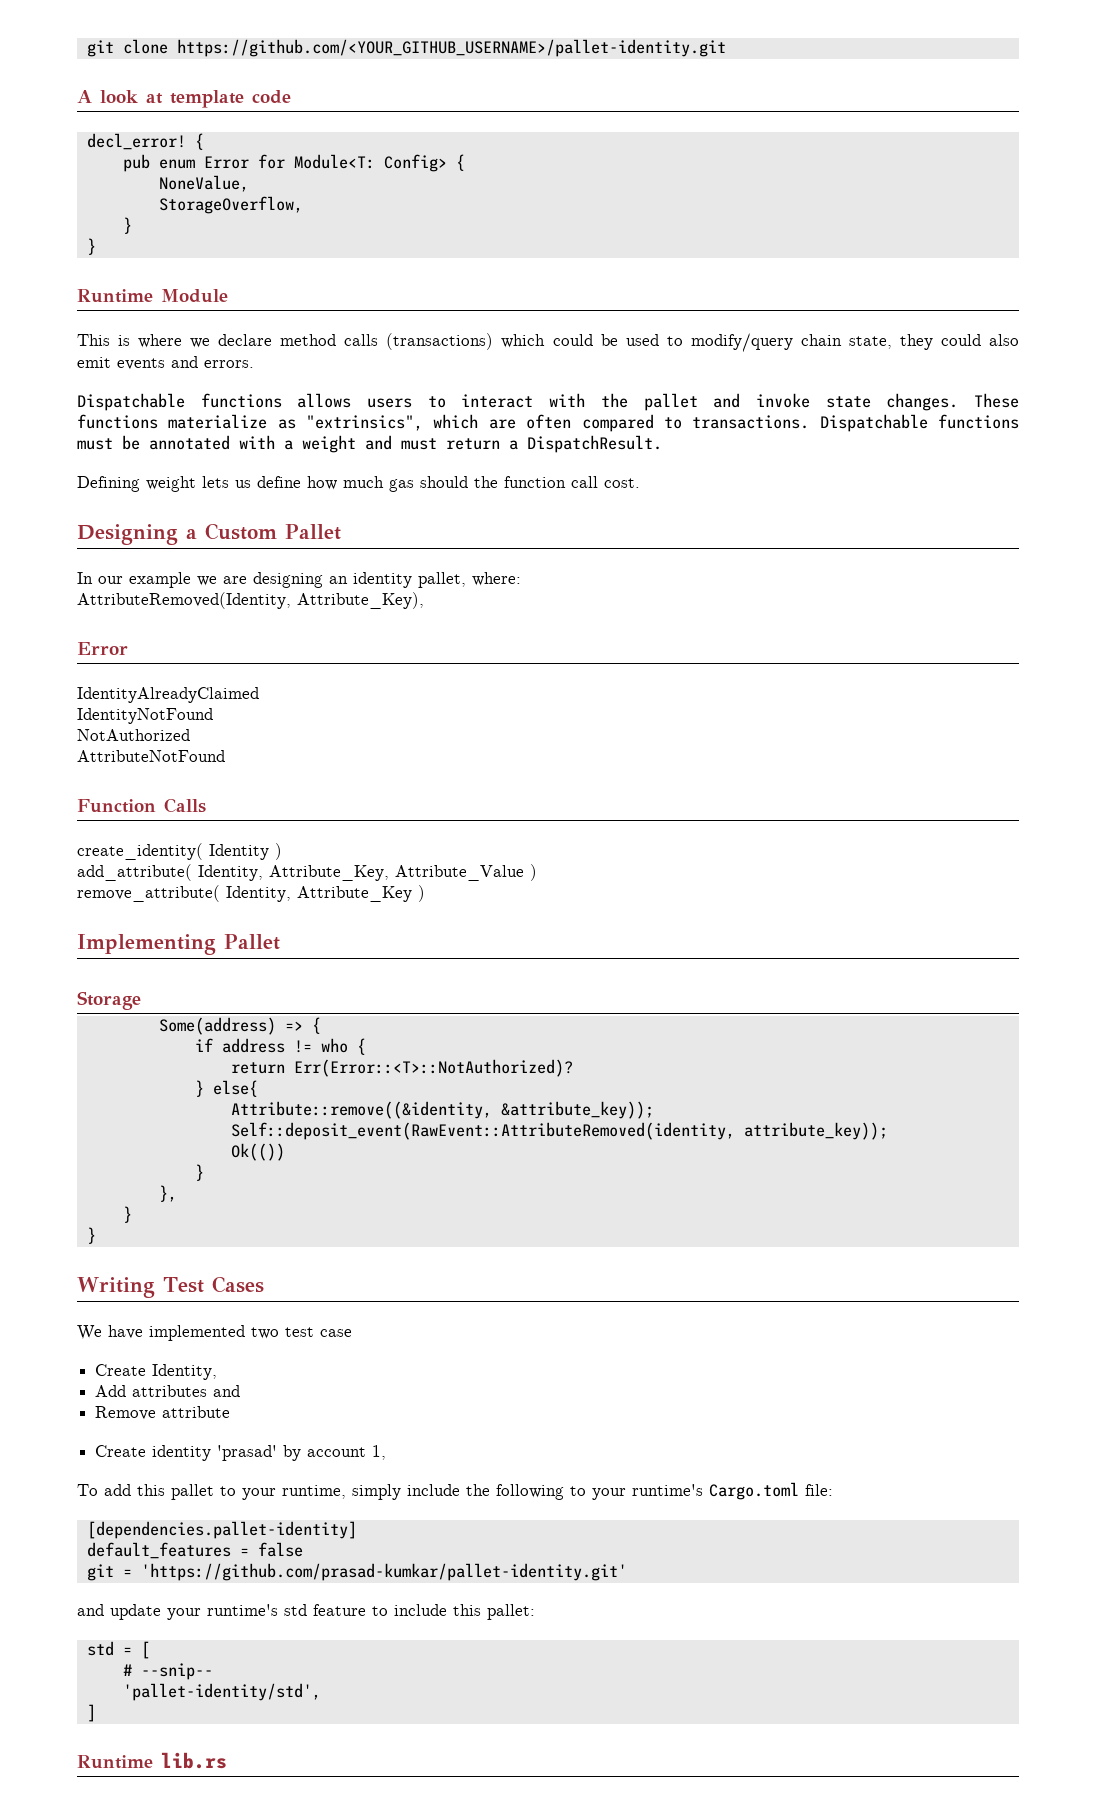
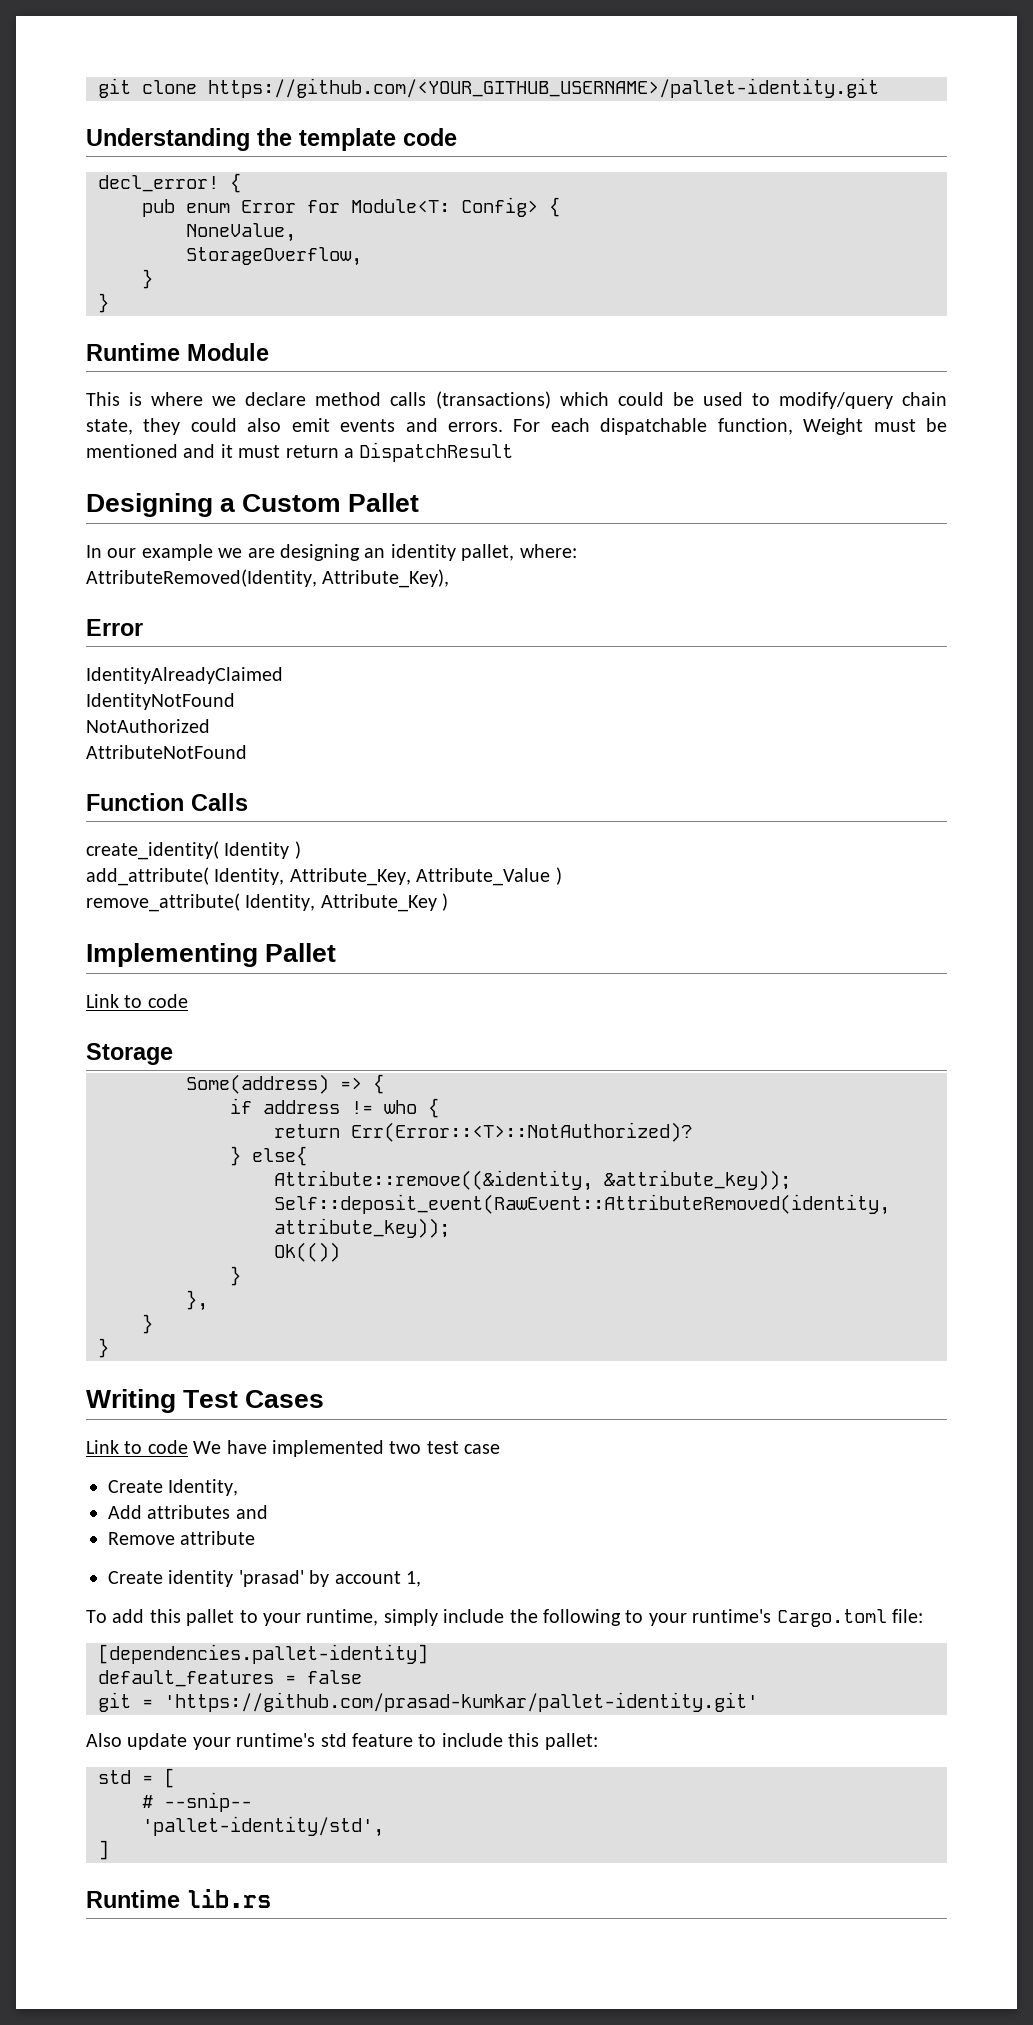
- A look at template code
+ Understanding the template code
- This is where we declare method calls (transactions) which could be used to modify/query chain state, they could also emit events and errors.
- Dispatchable functions allows users to interact with the pallet and invoke state changes. These functions materialize as "extrinsics", which are often compared to transactions. Dispatchable functions must be annotated with a weight and must return a DispatchResult.
- Defining weight lets us define how much gas should the function call cost.
+ This is where we declare method calls (transactions) which could be used to modify/query chain state, they could also emit events and errors. For each dispatchable function, Weight must be mentioned and it must return a DispatchResult
  Implementing Pallet
+ Link to code
- We have implemented two test case
+ Link to code We have implemented two test case
- and update your runtime's std feature to include this pallet:
+ Also update your runtime's std feature to include this pallet:

